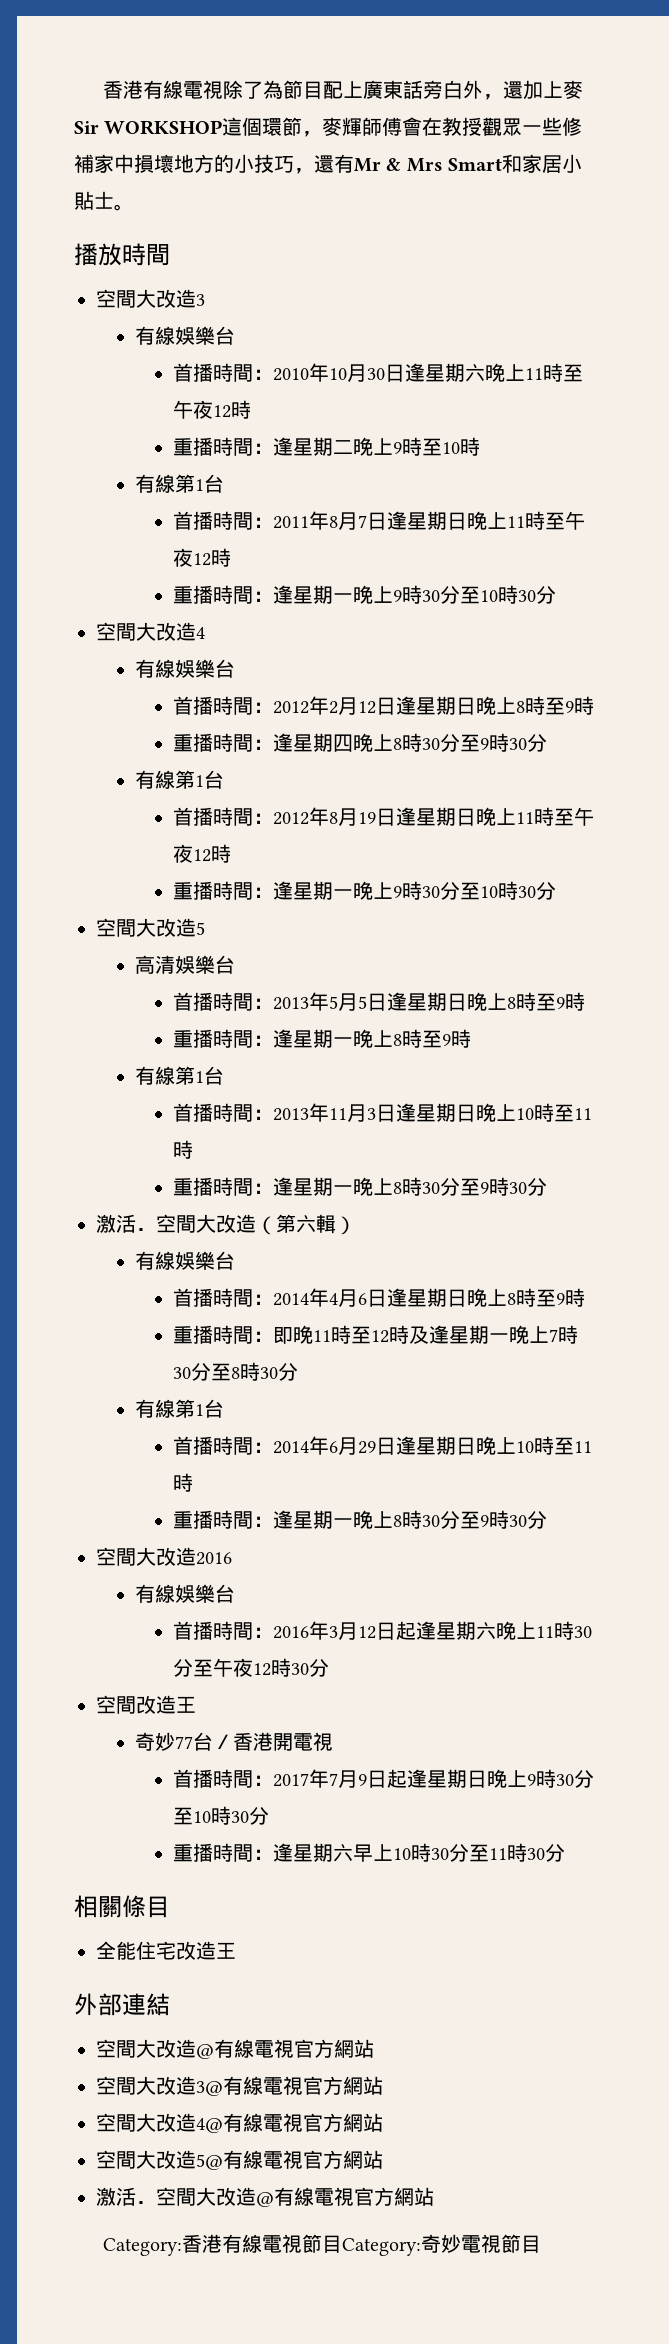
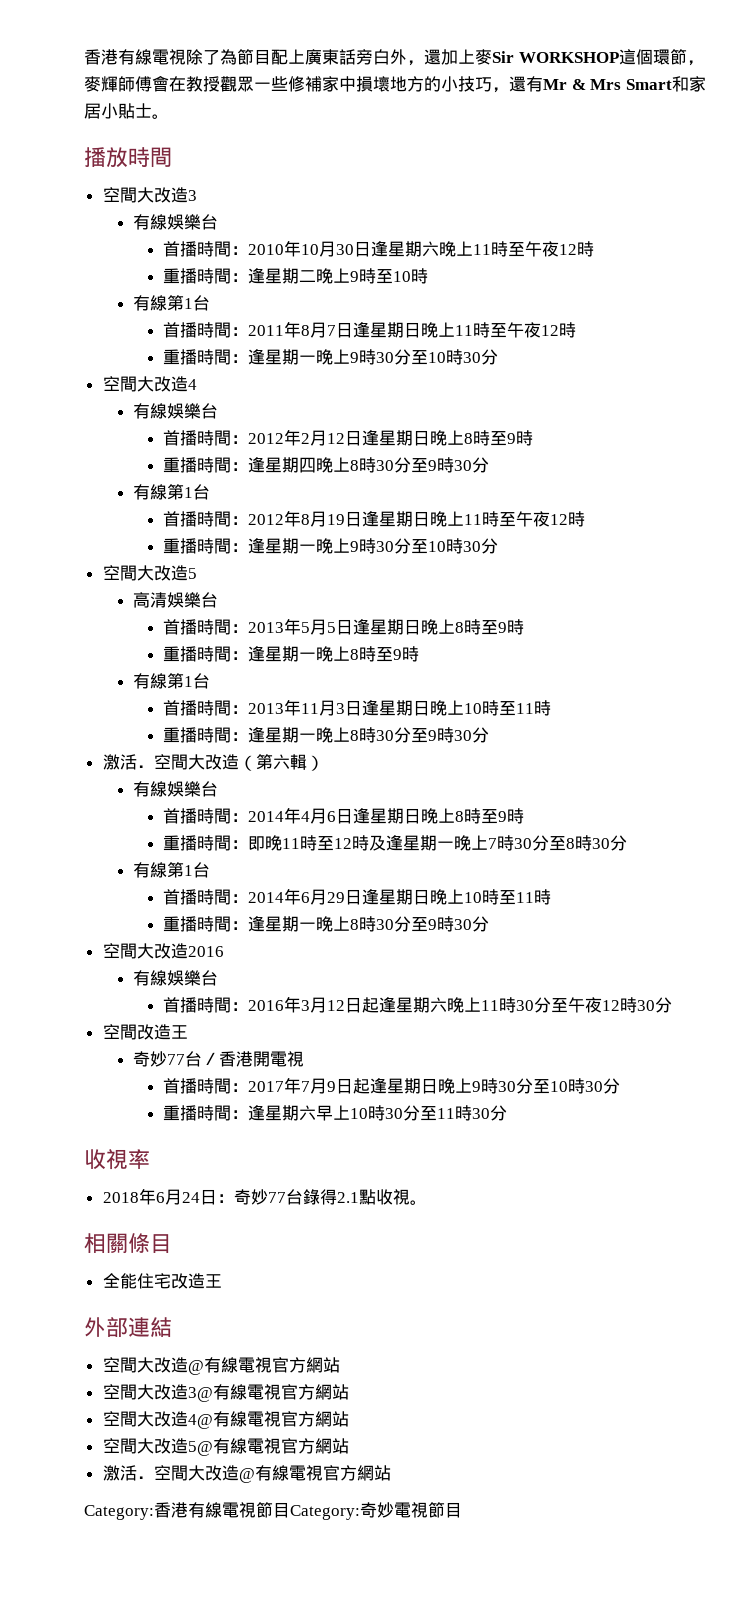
+ 收視率
+ 2018年6月24日：奇妙77台錄得2.1點收視。

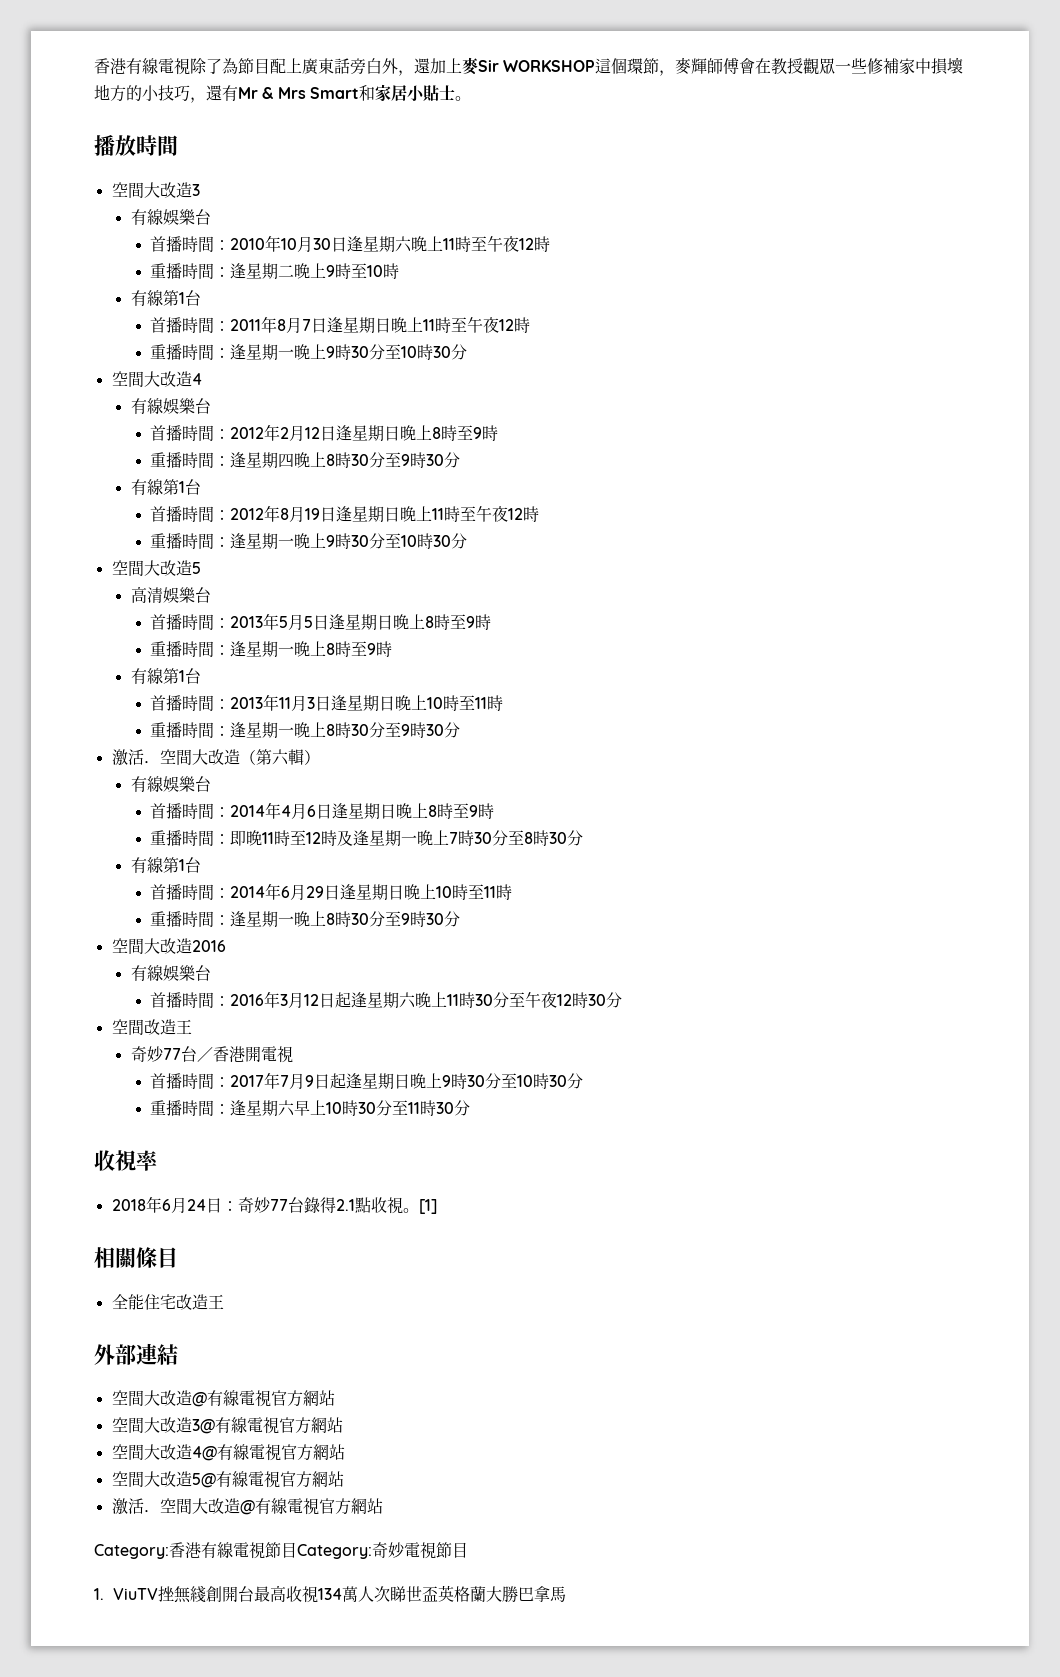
+ [1]
+ 1. ViuTV挫無綫創開台最高收視134萬人次睇世盃英格蘭大勝巴拿馬

